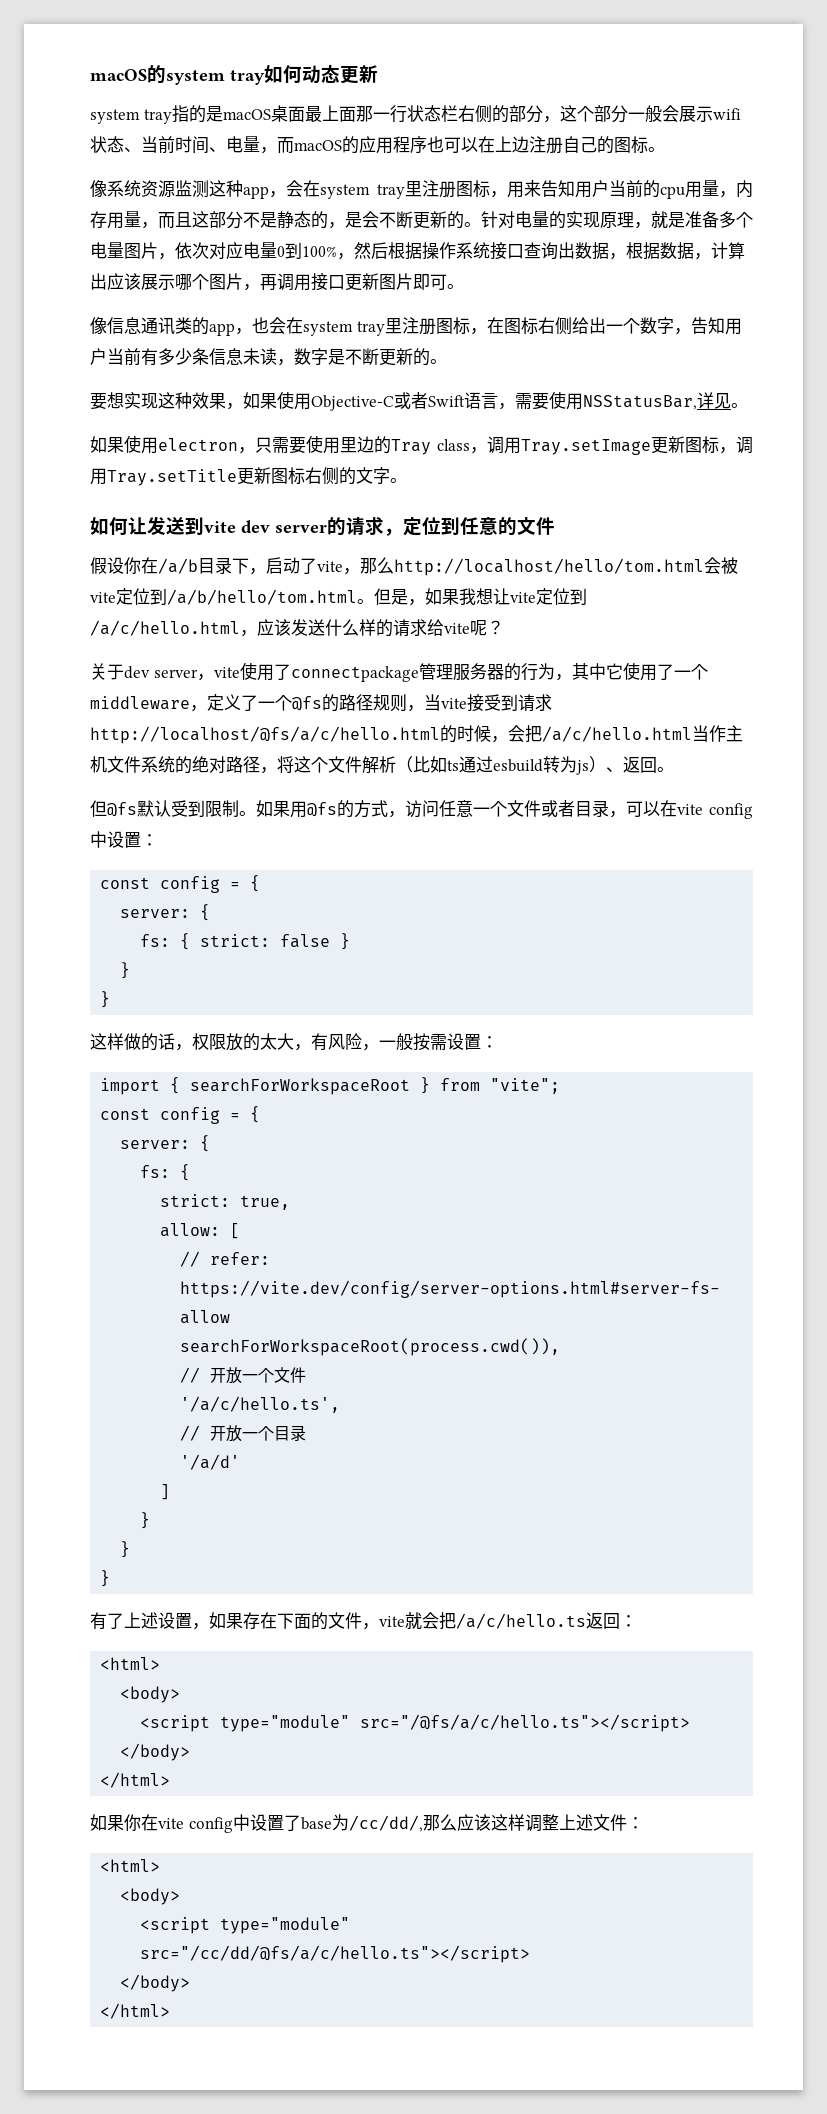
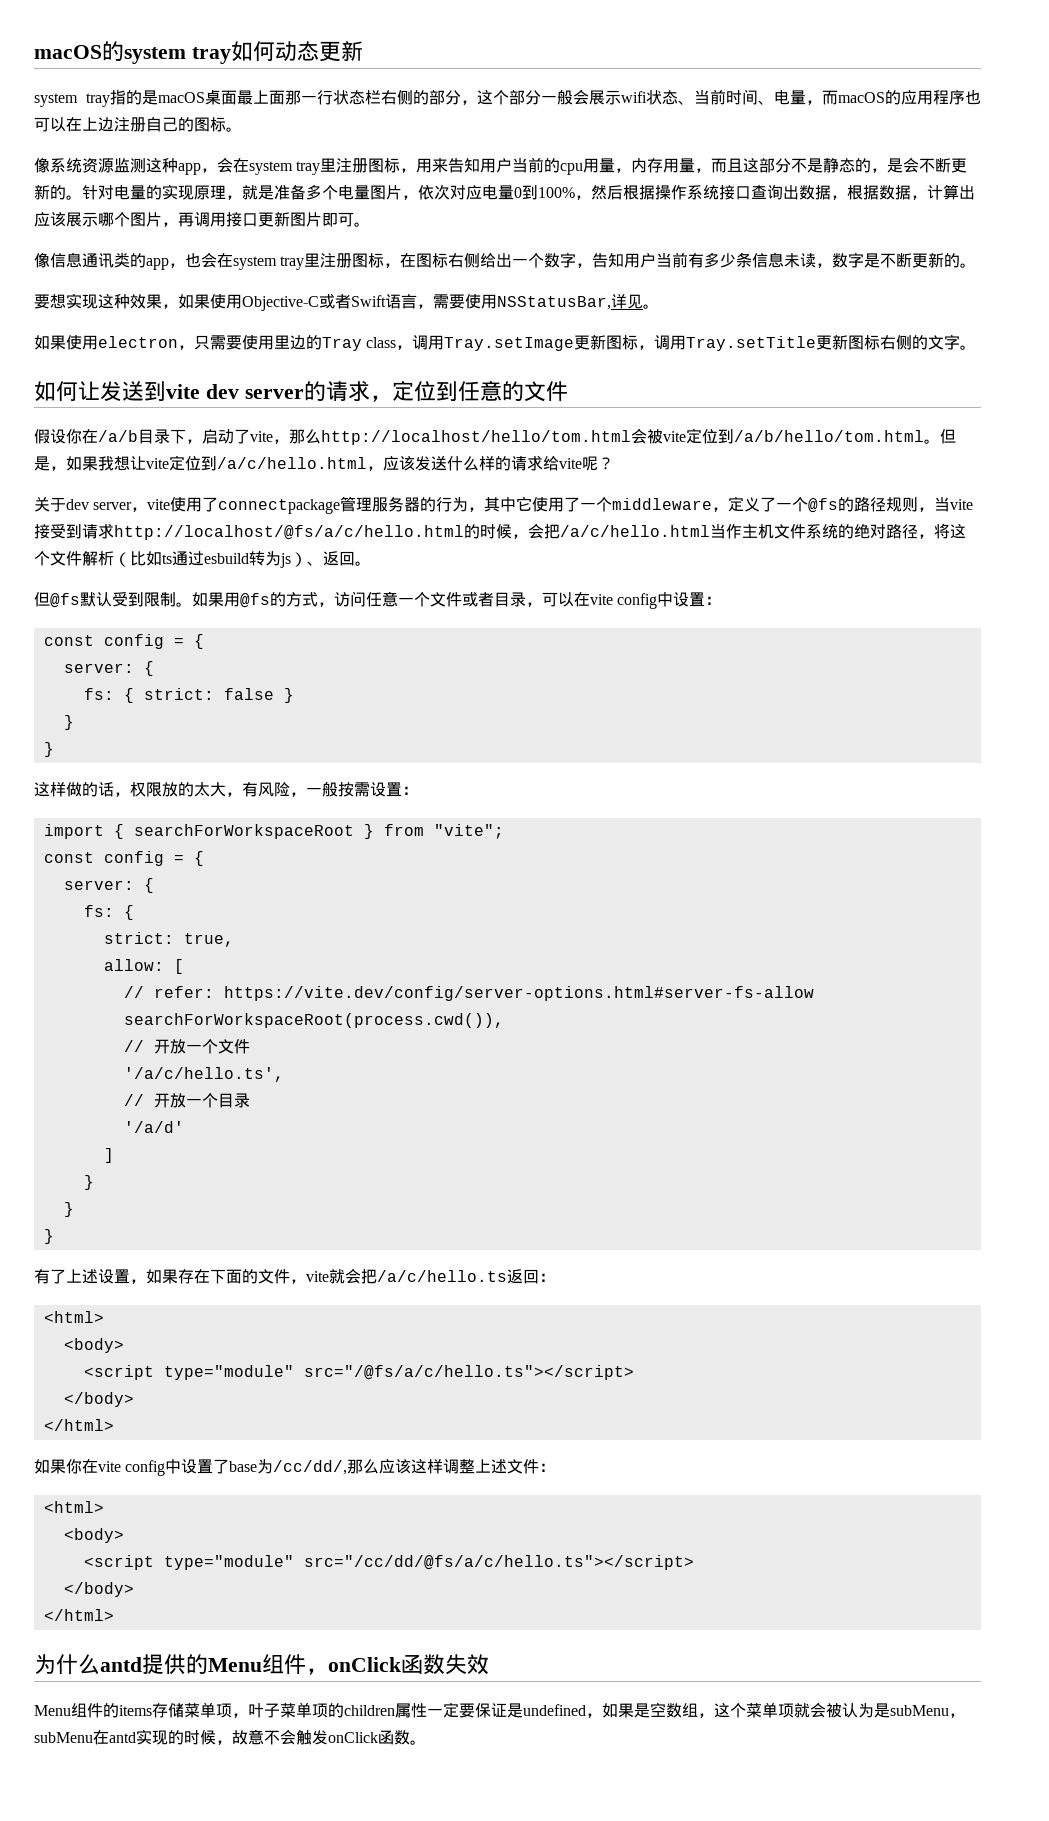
+ 为什么antd提供的Menu组件，onClick函数失效
+ Menu组件的items存储菜单项，叶子菜单项的children属性一定要保证是undefined，如果是空数组，这个菜单项就会被认为是subMenu，subMenu在antd实现的时候，故意不会触发onClick函数。

